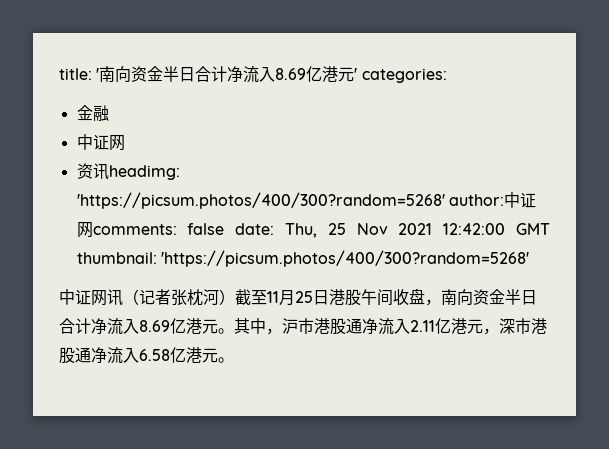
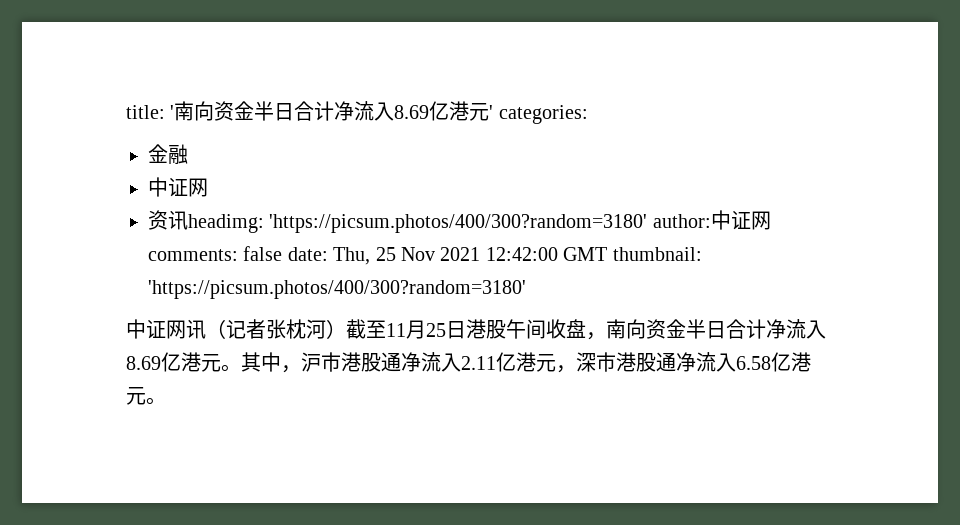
- 资讯headimg: 'https://picsum.photos/400/300?random=5268' author:中证网comments: false date: Thu, 25 Nov 2021 12:42:00 GMT thumbnail: 'https://picsum.photos/400/300?random=5268'
+ 资讯headimg: 'https://picsum.photos/400/300?random=3180' author:中证网comments: false date: Thu, 25 Nov 2021 12:42:00 GMT thumbnail: 'https://picsum.photos/400/300?random=3180'

